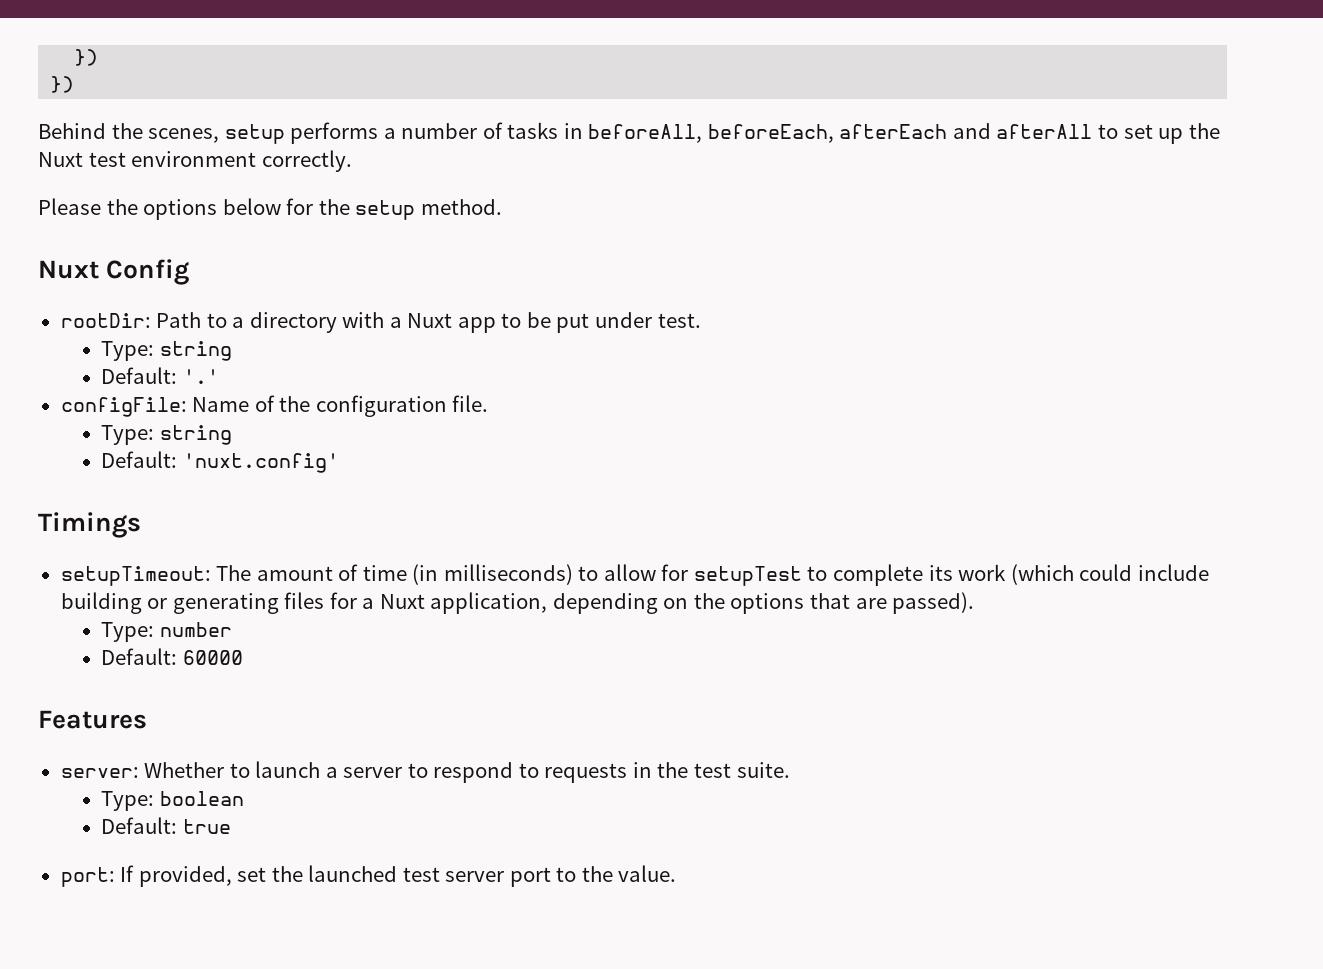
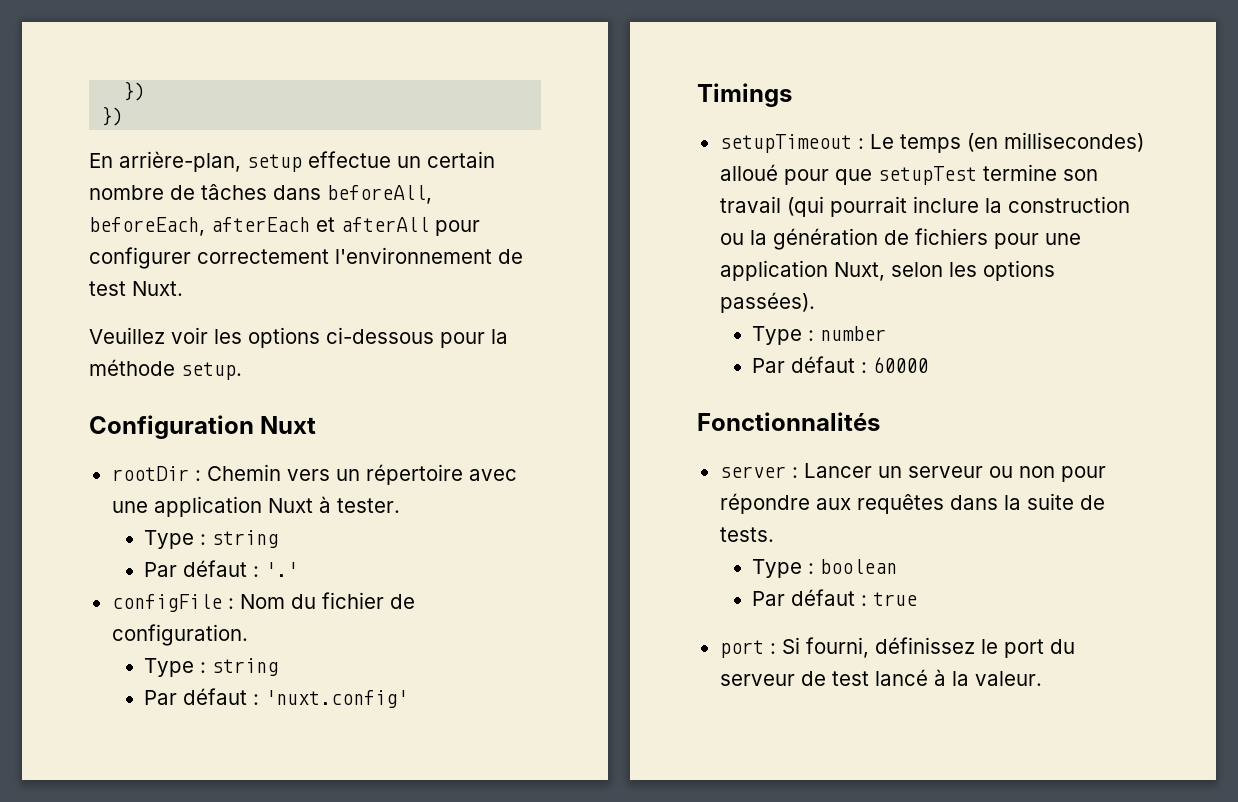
- Behind the scenes, setup performs a number of tasks in beforeAll, beforeEach, afterEach and afterAll to set up the Nuxt test environment correctly.
- Please the options below for the setup method.
- Nuxt Config
- rootDir: Path to a directory with a Nuxt app to be put under test.
- Type: string
- Default: '.'
- configFile: Name of the configuration file.
- Type: string
- Default: 'nuxt.config'
+ En arrière-plan, setup effectue un certain nombre de tâches dans beforeAll, beforeEach, afterEach et afterAll pour configurer correctement l'environnement de test Nuxt.
+ Veuillez voir les options ci-dessous pour la méthode setup.
+ Configuration Nuxt
+ rootDir : Chemin vers un répertoire avec une application Nuxt à tester.
+ Type : string
+ Par défaut : '.'
+ configFile : Nom du fichier de configuration.
+ Type : string
+ Par défaut : 'nuxt.config'
  Timings
- setupTimeout: The amount of time (in milliseconds) to allow for setupTest to complete its work (which could include building or generating files for a Nuxt application, depending on the options that are passed).
- Type: number
- Default: 60000
- Features
- server: Whether to launch a server to respond to requests in the test suite.
- Type: boolean
- Default: true
- port: If provided, set the launched test server port to the value.
+ setupTimeout : Le temps (en millisecondes) alloué pour que setupTest termine son travail (qui pourrait inclure la construction ou la génération de fichiers pour une application Nuxt, selon les options passées).
+ Type : number
+ Par défaut : 60000
+ Fonctionnalités
+ server : Lancer un serveur ou non pour répondre aux requêtes dans la suite de tests.
+ Type : boolean
+ Par défaut : true
+ port : Si fourni, définissez le port du serveur de test lancé à la valeur.

